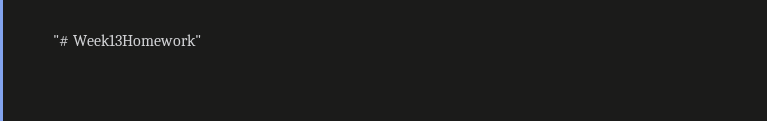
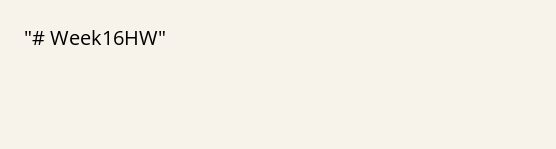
- "# Week13Homework"
+ "# Week16HW"

